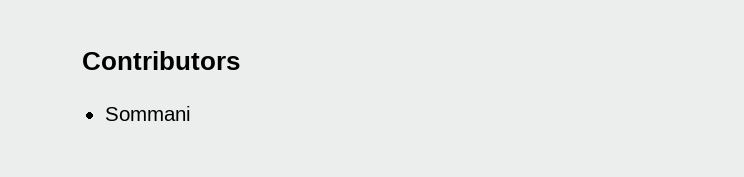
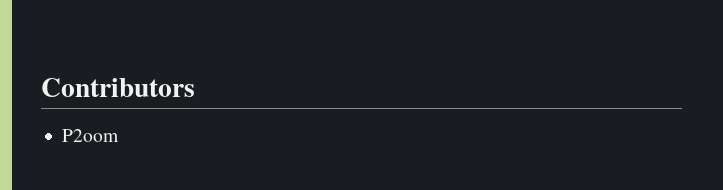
- Sommani
+ P2oom

